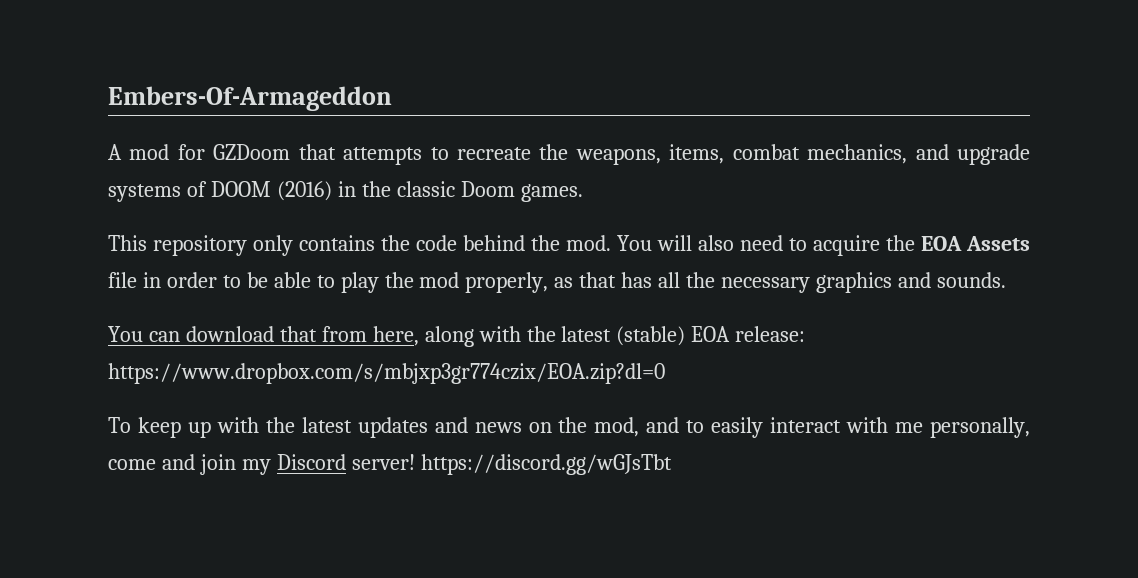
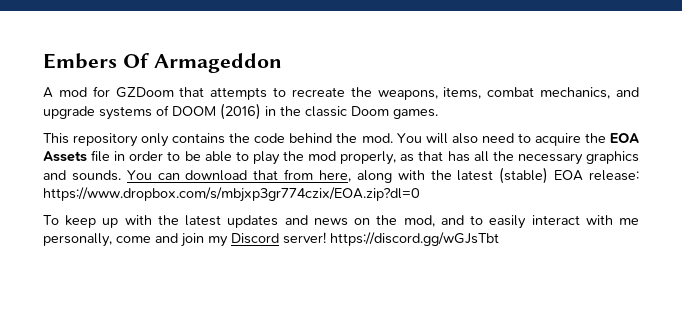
- Embers-Of-Armageddon
+ Embers Of Armageddon
- You will also need to acquire the EOA Assets file in order to be able to play the mod properly, as that has all the necessary graphics and sounds.
- You can download that from here, along with the latest (stable) EOA release: https://www.dropbox.com/s/mbjxp3gr774czix/EOA.zip?dl=0
+ You will also need to acquire the EOA Assets file in order to be able to play the mod properly, as that has all the necessary graphics and sounds. You can download that from here, along with the latest (stable) EOA release: https://www.dropbox.com/s/mbjxp3gr774czix/EOA.zip?dl=0

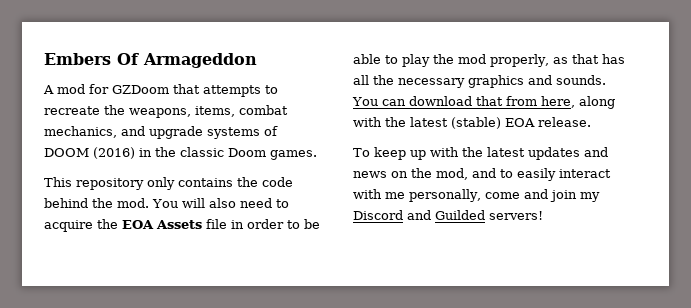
- You can download that from here, along with the latest (stable) EOA release: https://www.dropbox.com/s/mbjxp3gr774czix/EOA.zip?dl=0
+ You can download that from here, along with the latest (stable) EOA release.
- To keep up with the latest updates and news on the mod, and to easily interact with me personally, come and join my Discord server! https://discord.gg/wGJsTbt
+ To keep up with the latest updates and news on the mod, and to easily interact with me personally, come and join my Discord and Guilded servers!

